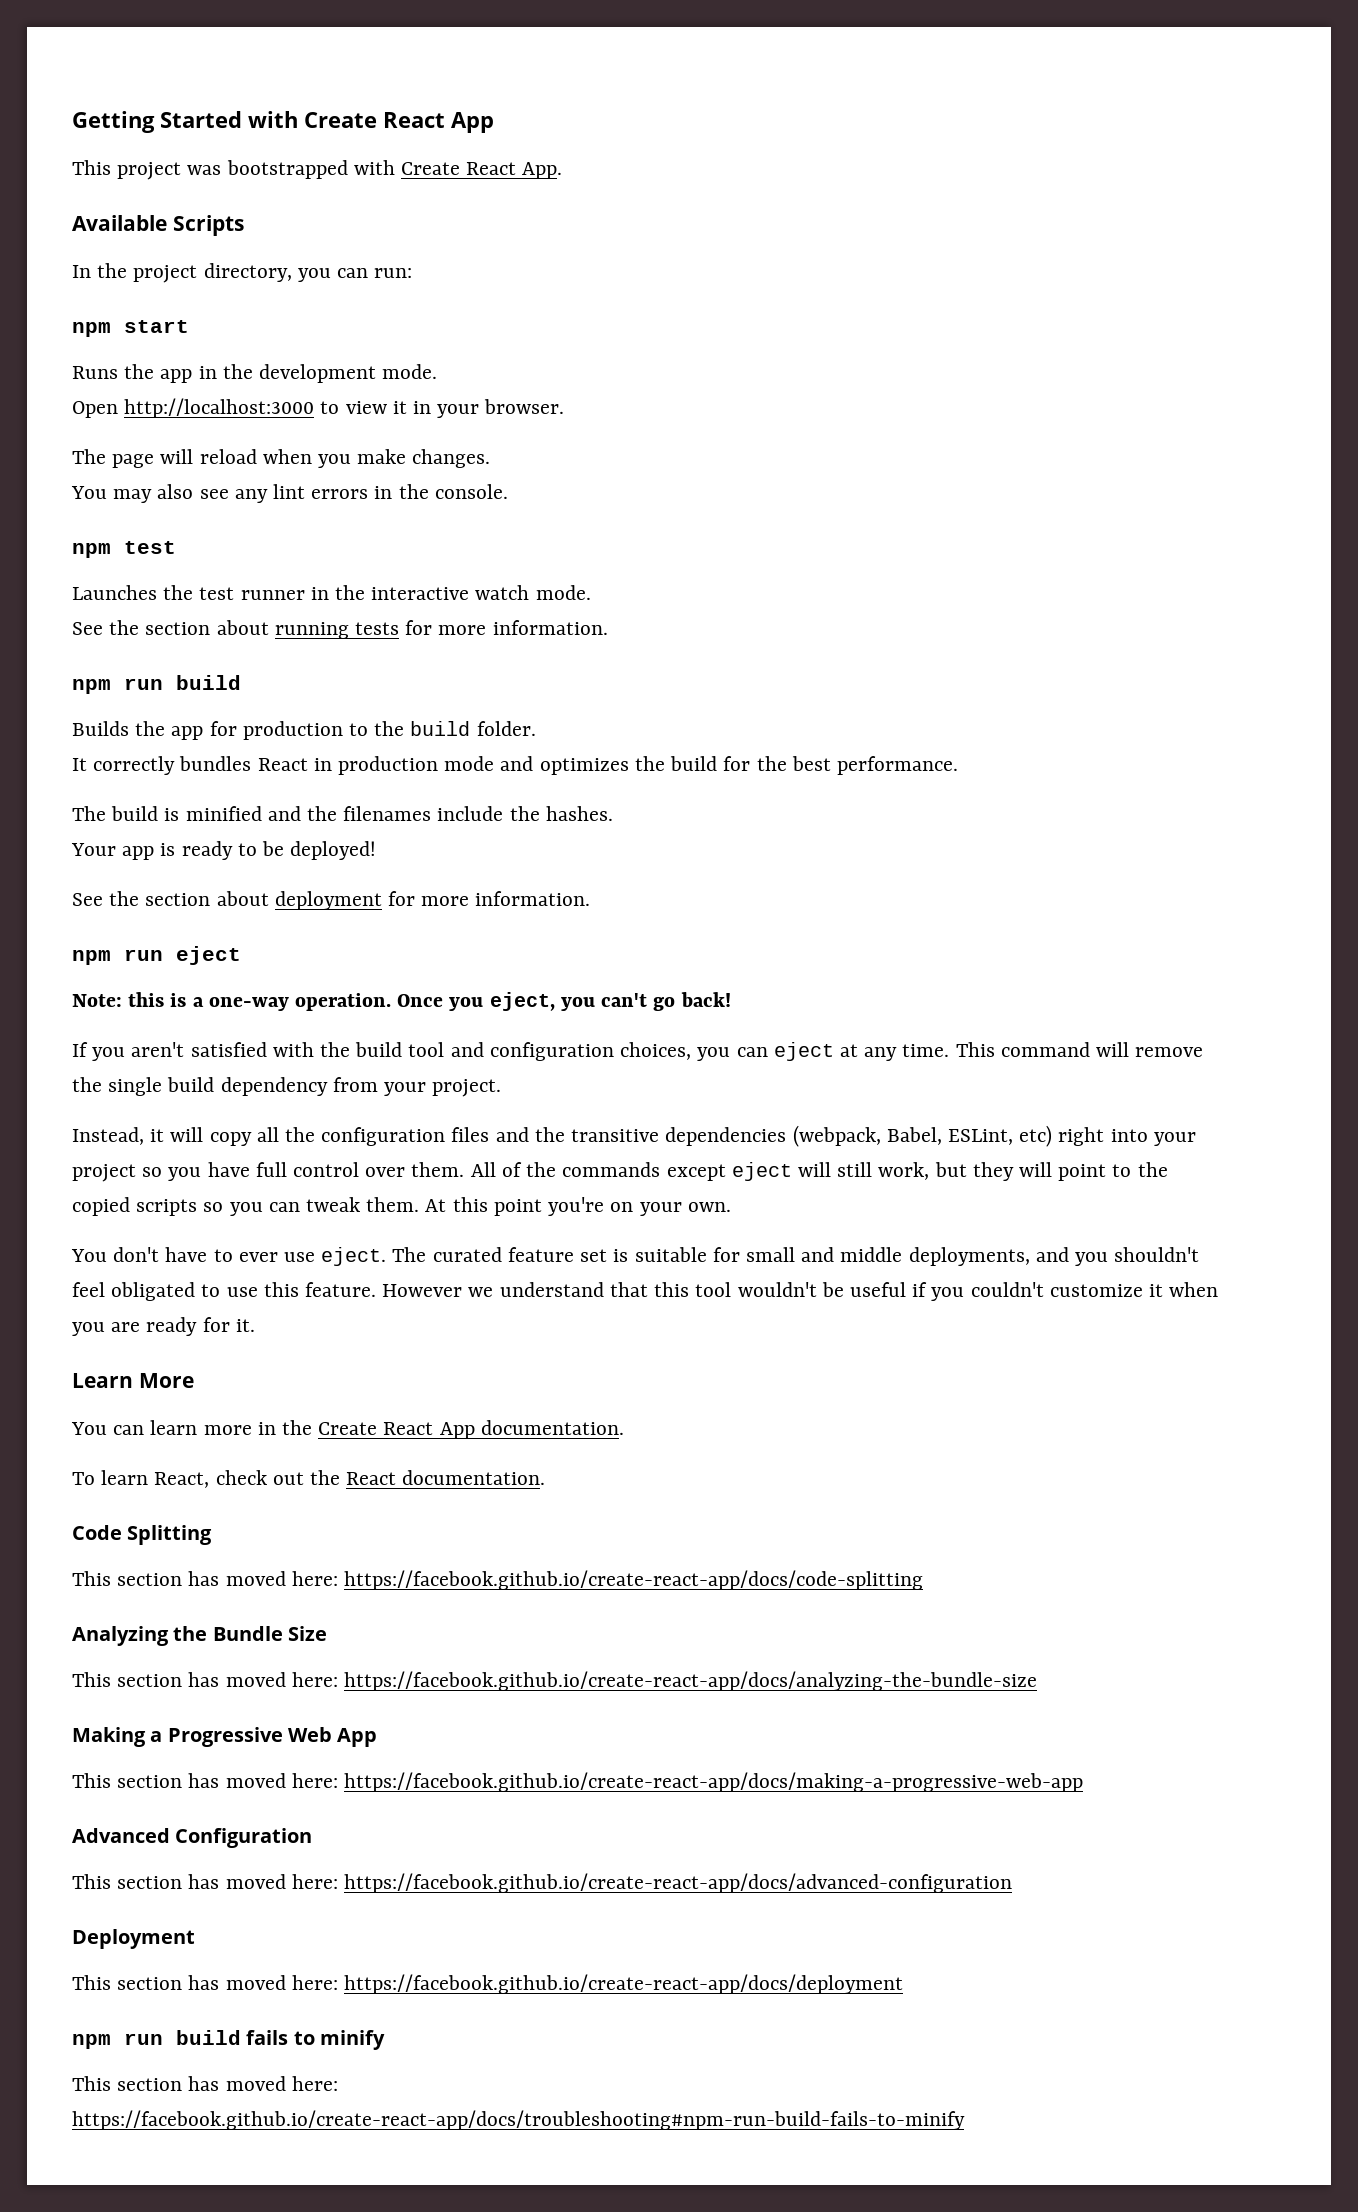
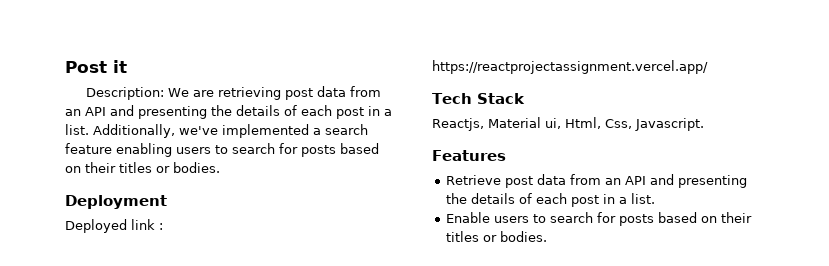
- Getting Started with Create React App
- This project was bootstrapped with Create React App.
- Available Scripts
- In the project directory, you can run:
- npm start
- Runs the app in the development mode.
- Open http://localhost:3000 to view it in your browser.
- The page will reload when you make changes.
- You may also see any lint errors in the console.
- npm test
- Launches the test runner in the interactive watch mode.
- See the section about running tests for more information.
- npm run build
- Builds the app for production to the build folder.
- It correctly bundles React in production mode and optimizes the build for the best performance.
- The build is minified and the filenames include the hashes.
- Your app is ready to be deployed!
- See the section about deployment for more information.
- npm run eject
- Note: this is a one-way operation. Once you eject, you can't go back!
- If you aren't satisfied with the build tool and configuration choices, you can eject at any time. This command will remove the single build dependency from your project.
- Instead, it will copy all the configuration files and the transitive dependencies (webpack, Babel, ESLint, etc) right into your project so you have full control over them. All of the commands except eject will still work, but they will point to the copied scripts so you can tweak them. At this point you're on your own.
- You don't have to ever use eject. The curated feature set is suitable for small and middle deployments, and you shouldn't feel obligated to use this feature. However we understand that this tool wouldn't be useful if you couldn't customize it when you are ready for it.
- Learn More
- You can learn more in the Create React App documentation.
- To learn React, check out the React documentation.
- Code Splitting
- This section has moved here: https://facebook.github.io/create-react-app/docs/code-splitting
- Analyzing the Bundle Size
- This section has moved here: https://facebook.github.io/create-react-app/docs/analyzing-the-bundle-size
- Making a Progressive Web App
- This section has moved here: https://facebook.github.io/create-react-app/docs/making-a-progressive-web-app
- Advanced Configuration
- This section has moved here: https://facebook.github.io/create-react-app/docs/advanced-configuration
+ Post it
+ Description: We are retrieving post data from an API and presenting the details of each post in a list. Additionally, we've implemented a search feature enabling users to search for posts based on their titles or bodies.
  Deployment
- This section has moved here: https://facebook.github.io/create-react-app/docs/deployment
- npm run build fails to minify
- This section has moved here: https://facebook.github.io/create-react-app/docs/troubleshooting#npm-run-build-fails-to-minify
+ Deployed link : https://reactprojectassignment.vercel.app/
+ Tech Stack
+ Reactjs, Material ui, Html, Css, Javascript.
+ Features
+ Retrieve post data from an API and presenting the details of each post in a list.
+ Enable users to search for posts based on their titles or bodies.

